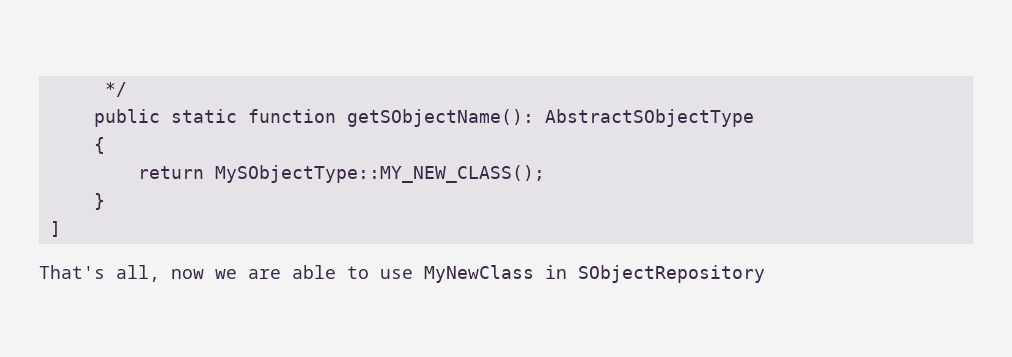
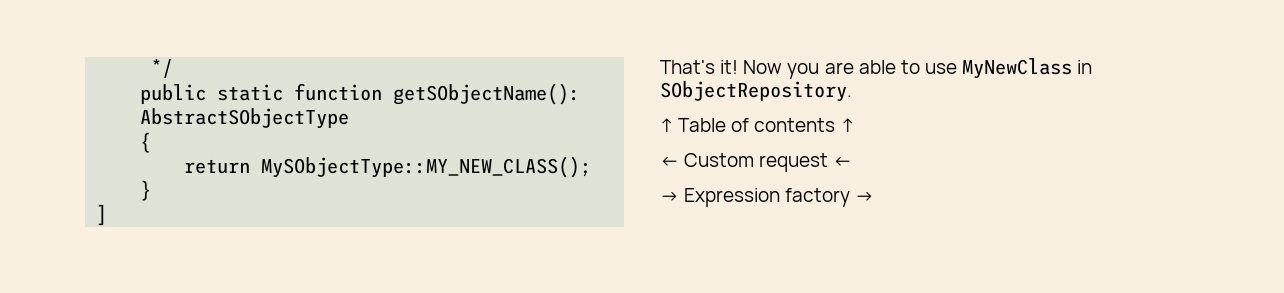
- That's all, now we are able to use MyNewClass in SObjectRepository
+ That's it! Now you are able to use MyNewClass in SObjectRepository.
+ ↑ Table of contents ↑
+ ← Custom request ←
+ → Expression factory →

